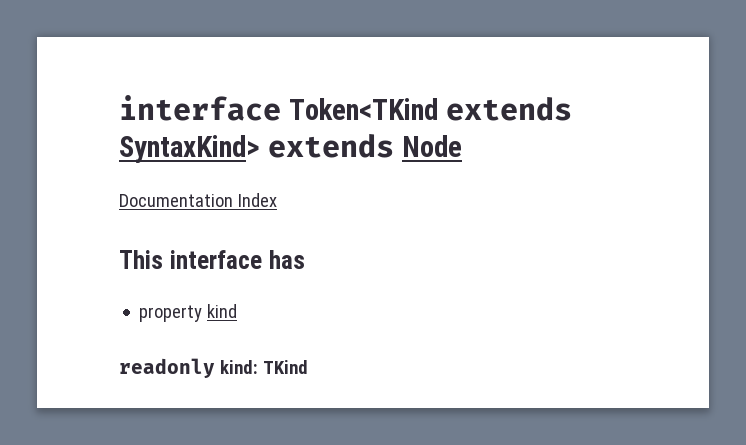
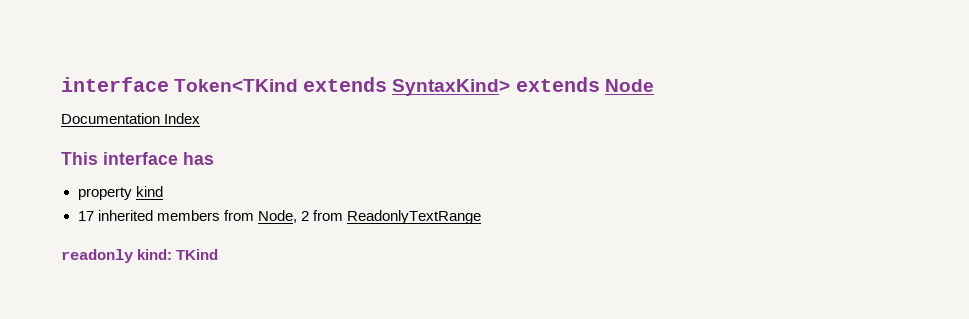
+ 17 inherited members from Node, 2 from ReadonlyTextRange

